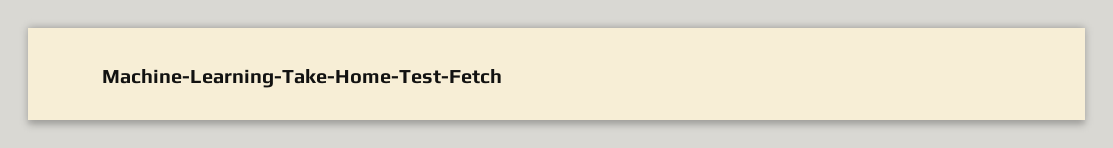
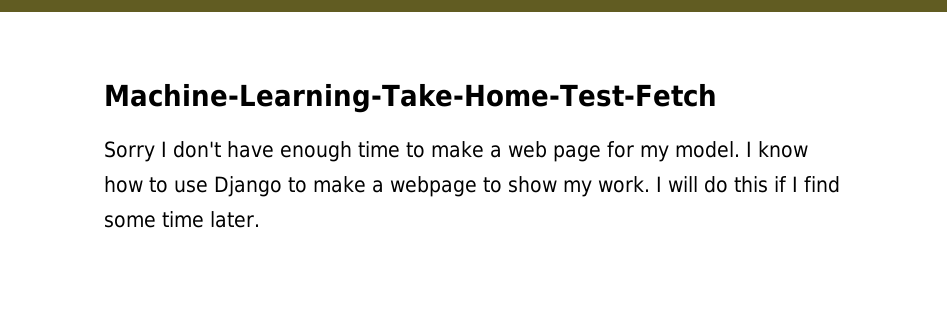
+ Sorry I don't have enough time to make a web page for my model. I know how to use Django to make a webpage to show my work. I will do this if I find some time later.

